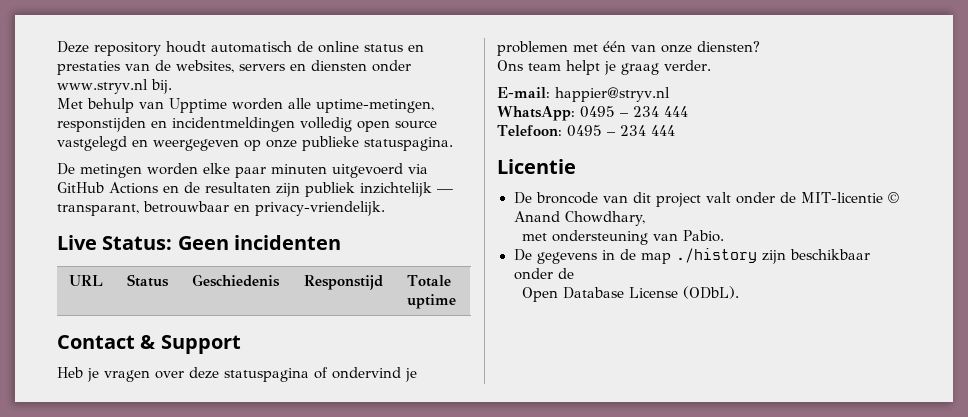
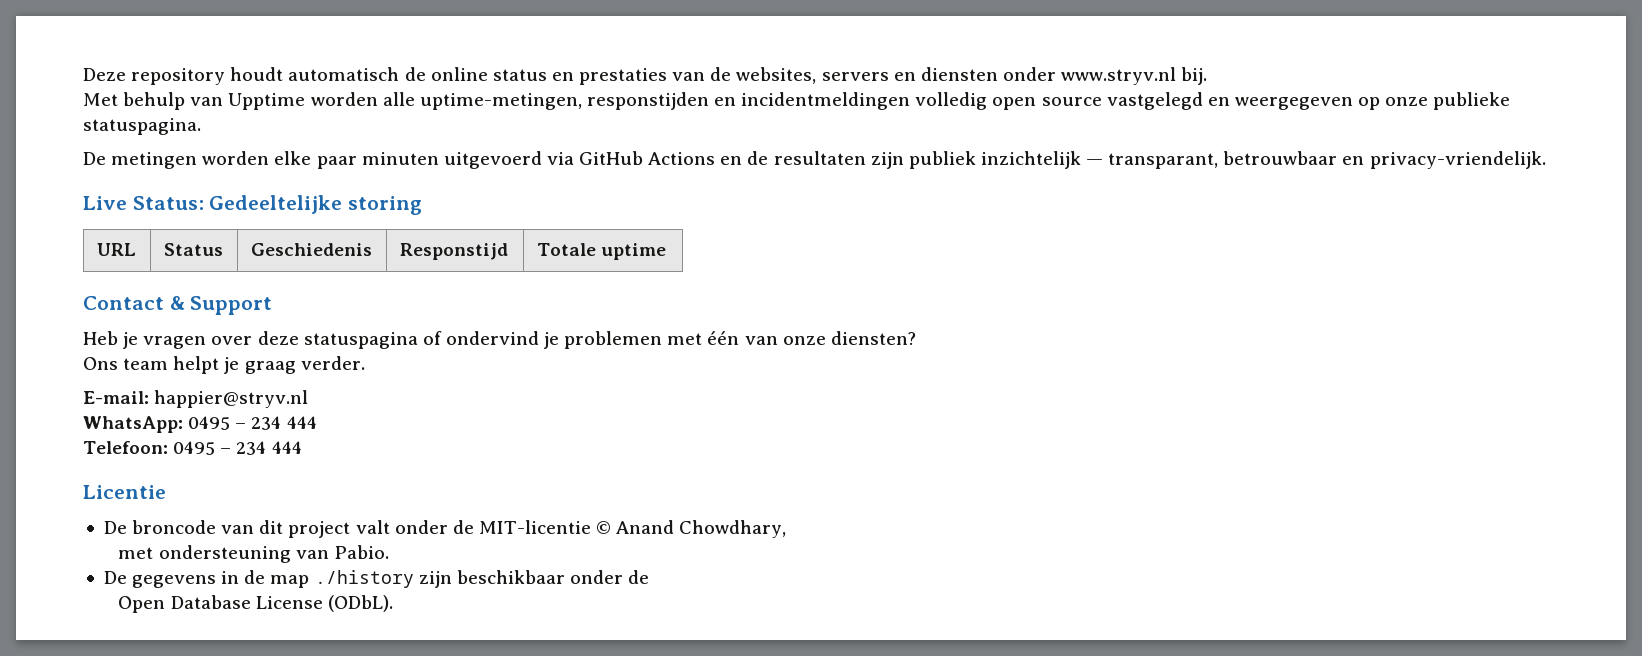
- Live Status: Geen incidenten
+ Live Status: Gedeeltelijke storing

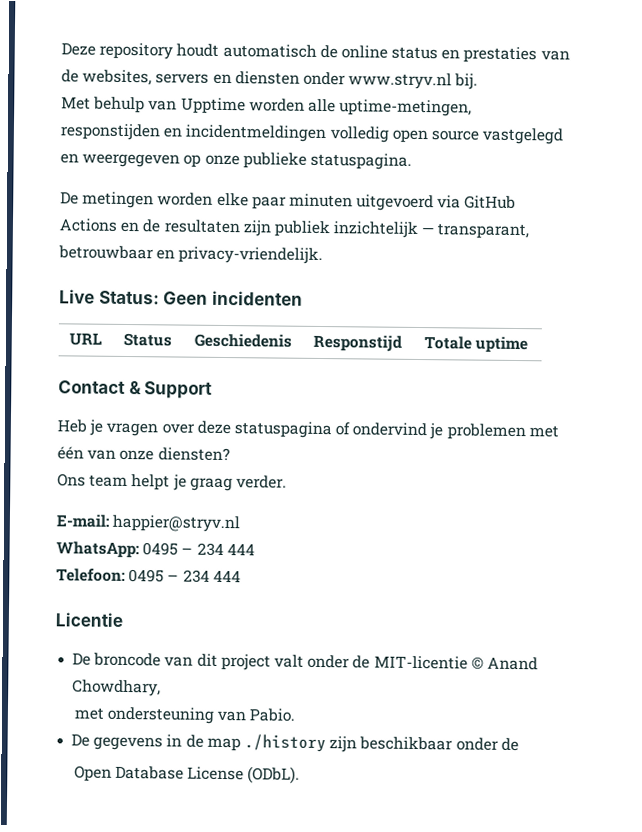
- Live Status: Gedeeltelijke storing
+ Live Status: Geen incidenten

